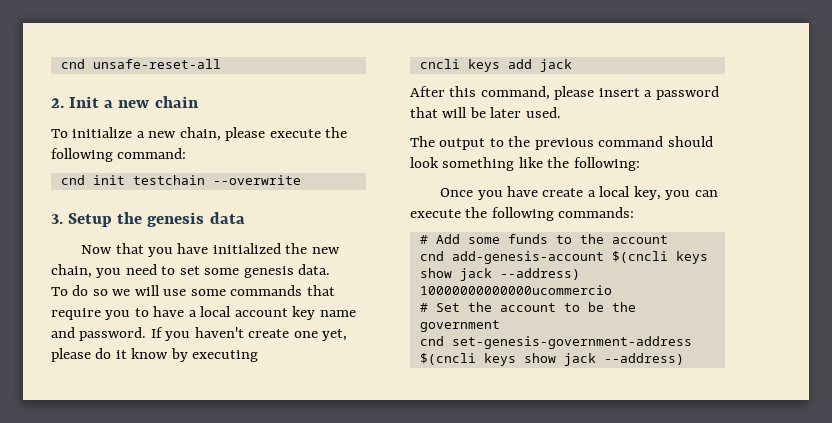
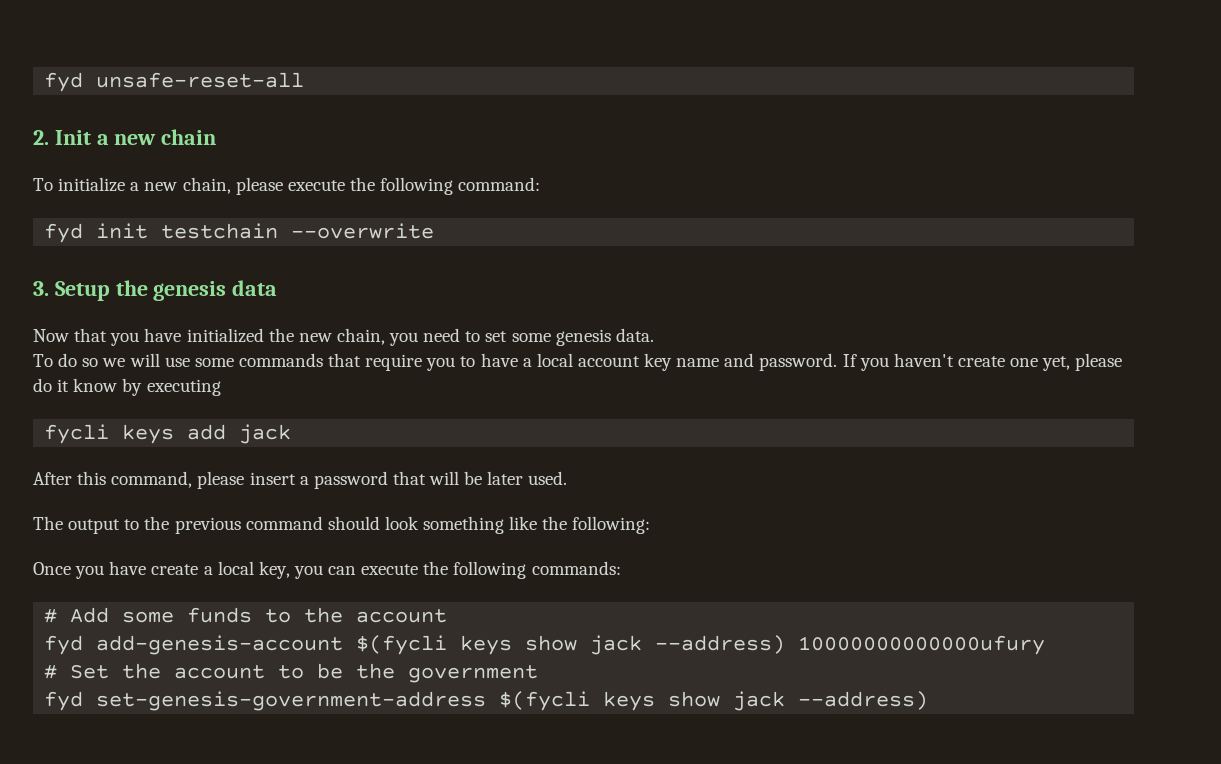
- cnd unsafe-reset-all
+ fyd unsafe-reset-all
- cnd init testchain --overwrite
+ fyd init testchain --overwrite
- cncli keys add jack
+ fycli keys add jack
- cnd add-genesis-account $(cncli keys show jack --address) 10000000000000ucommercio
+ fyd add-genesis-account $(fycli keys show jack --address) 10000000000000ufury
- cnd set-genesis-government-address $(cncli keys show jack --address)
+ fyd set-genesis-government-address $(fycli keys show jack --address)

